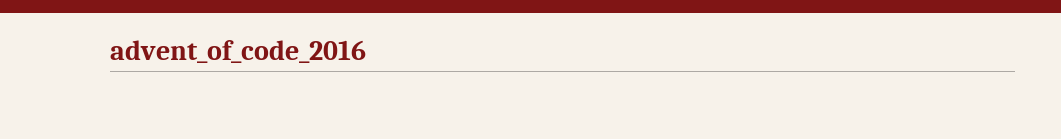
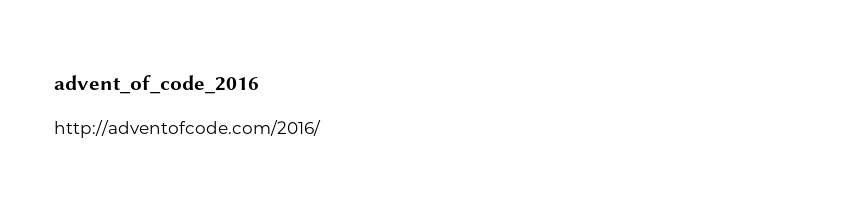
+ http://adventofcode.com/2016/

